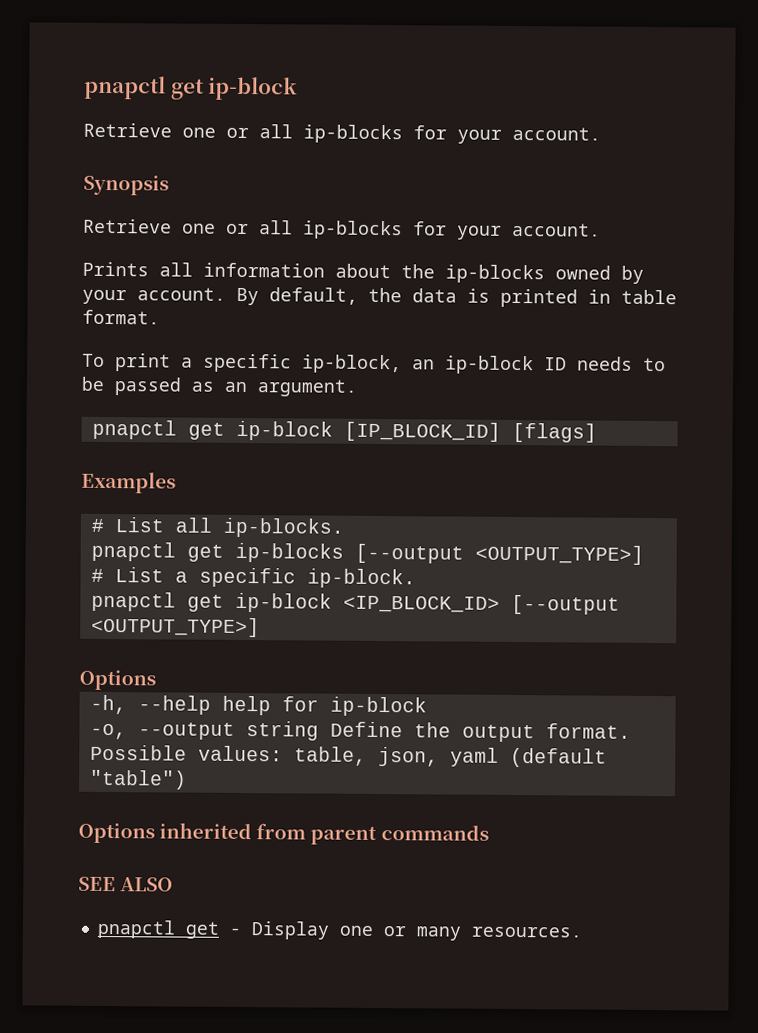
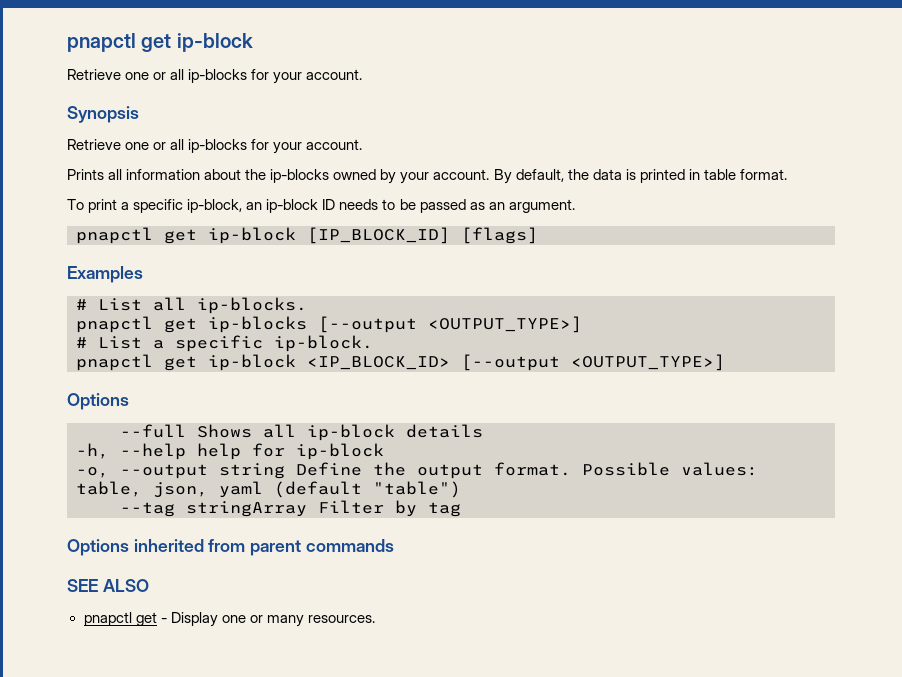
+ --full Shows all ip-block details
+ --tag stringArray Filter by tag

